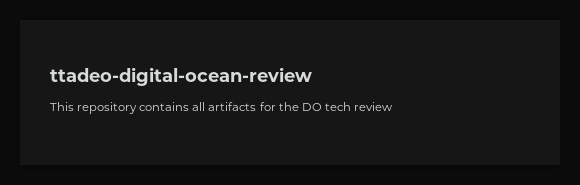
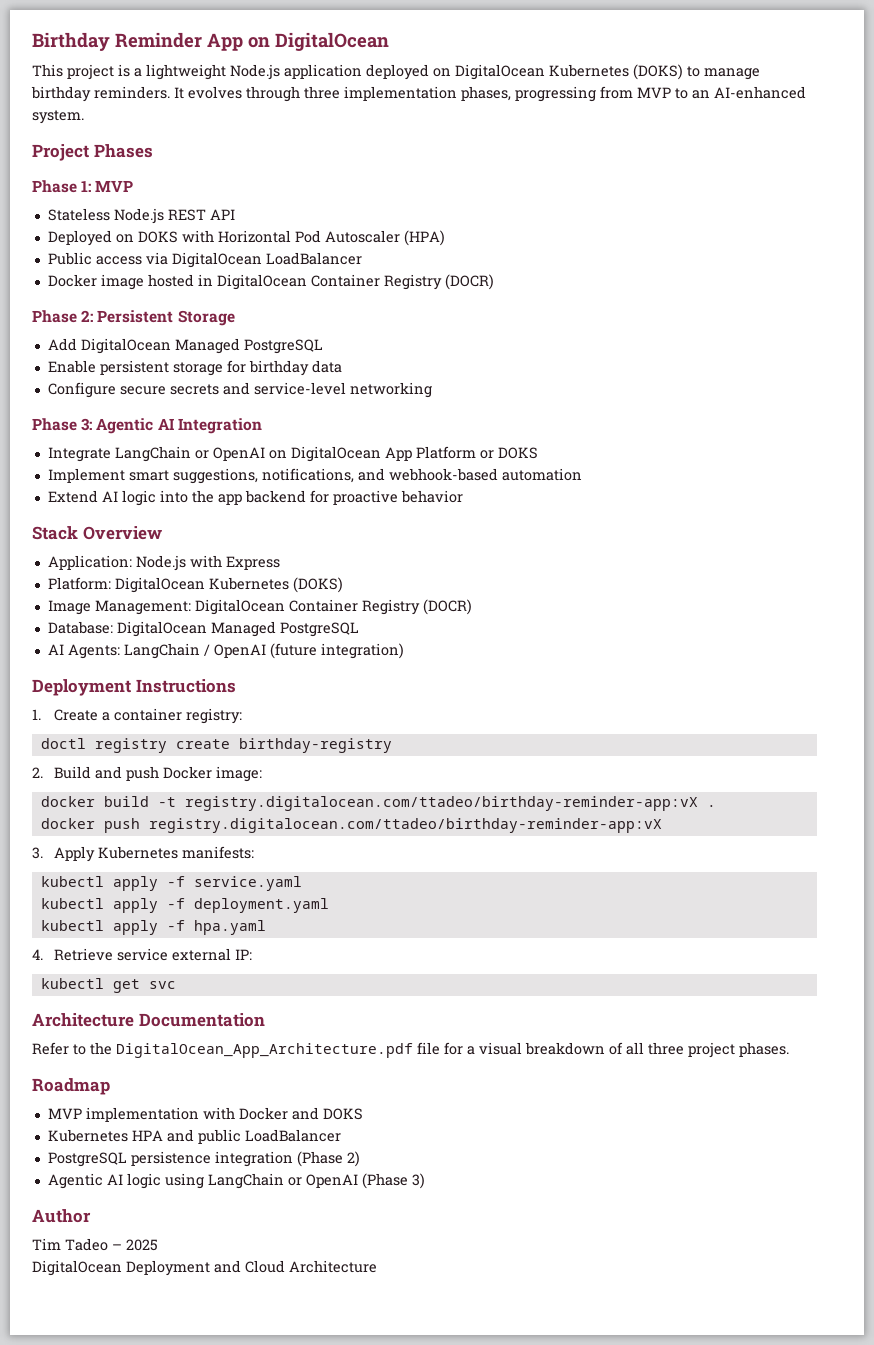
- ttadeo-digital-ocean-review
- This repository contains all artifacts for the DO tech review
+ Birthday Reminder App on DigitalOcean
+ This project is a lightweight Node.js application deployed on DigitalOcean Kubernetes (DOKS) to manage birthday reminders. It evolves through three implementation phases, progressing from MVP to an AI-enhanced system.
+ Project Phases
+ Phase 1: MVP
+ Stateless Node.js REST API
+ Deployed on DOKS with Horizontal Pod Autoscaler (HPA)
+ Public access via DigitalOcean LoadBalancer
+ Docker image hosted in DigitalOcean Container Registry (DOCR)
+ Phase 2: Persistent Storage
+ Add DigitalOcean Managed PostgreSQL
+ Enable persistent storage for birthday data
+ Configure secure secrets and service-level networking
+ Phase 3: Agentic AI Integration
+ Integrate LangChain or OpenAI on DigitalOcean App Platform or DOKS
+ Implement smart suggestions, notifications, and webhook-based automation
+ Extend AI logic into the app backend for proactive behavior
+ Stack Overview
+ Application: Node.js with Express
+ Platform: DigitalOcean Kubernetes (DOKS)
+ Image Management: DigitalOcean Container Registry (DOCR)
+ Database: DigitalOcean Managed PostgreSQL
+ AI Agents: LangChain / OpenAI (future integration)
+ Deployment Instructions
+ 1. Create a container registry:
+ doctl registry create birthday-registry
+ 2. Build and push Docker image:
+ docker build -t registry.digitalocean.com/ttadeo/birthday-reminder-app:vX .
+ docker push registry.digitalocean.com/ttadeo/birthday-reminder-app:vX
+ 3. Apply Kubernetes manifests:
+ kubectl apply -f service.yaml
+ kubectl apply -f deployment.yaml
+ kubectl apply -f hpa.yaml
+ 4. Retrieve service external IP:
+ kubectl get svc
+ Architecture Documentation
+ Refer to the DigitalOcean_App_Architecture.pdf file for a visual breakdown of all three project phases.
+ Roadmap
+ MVP implementation with Docker and DOKS
+ Kubernetes HPA and public LoadBalancer
+ PostgreSQL persistence integration (Phase 2)
+ Agentic AI logic using LangChain or OpenAI (Phase 3)
+ Author
+ Tim Tadeo – 2025
+ DigitalOcean Deployment and Cloud Architecture

